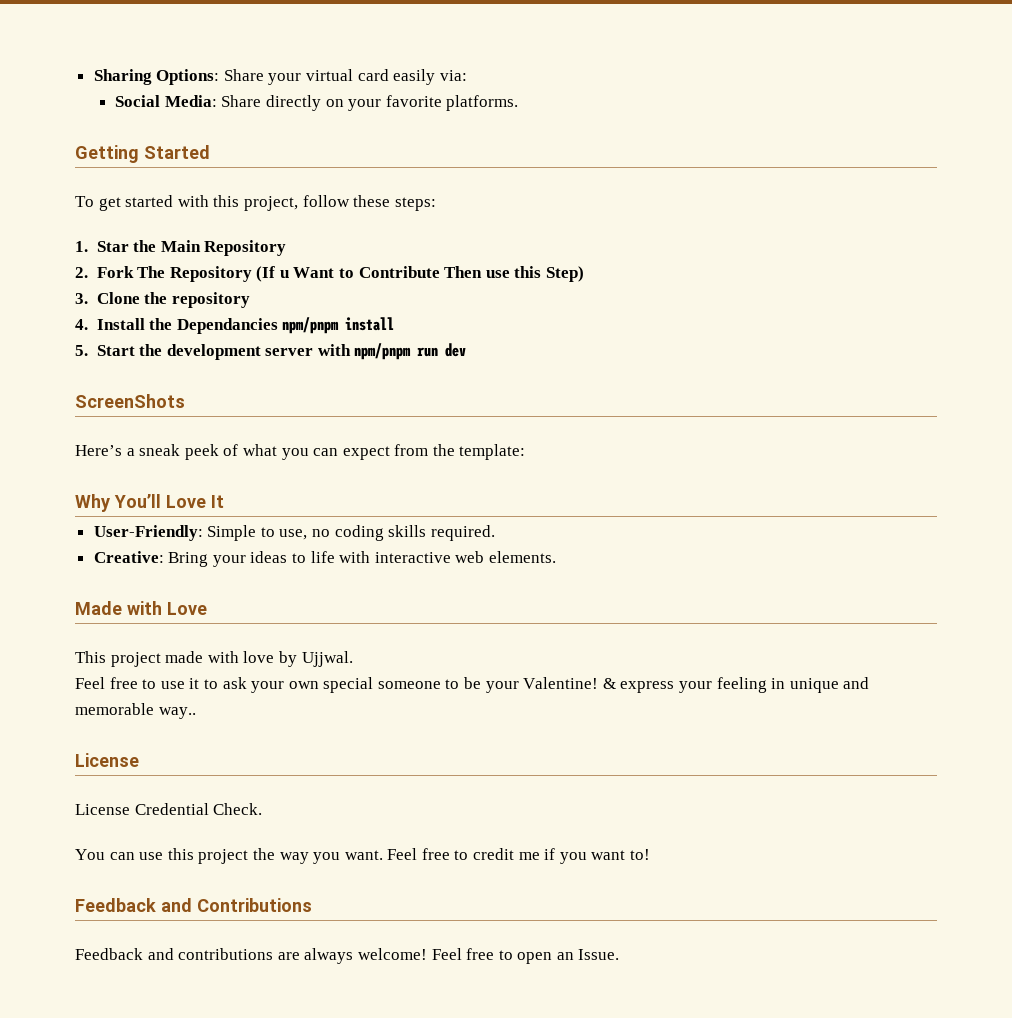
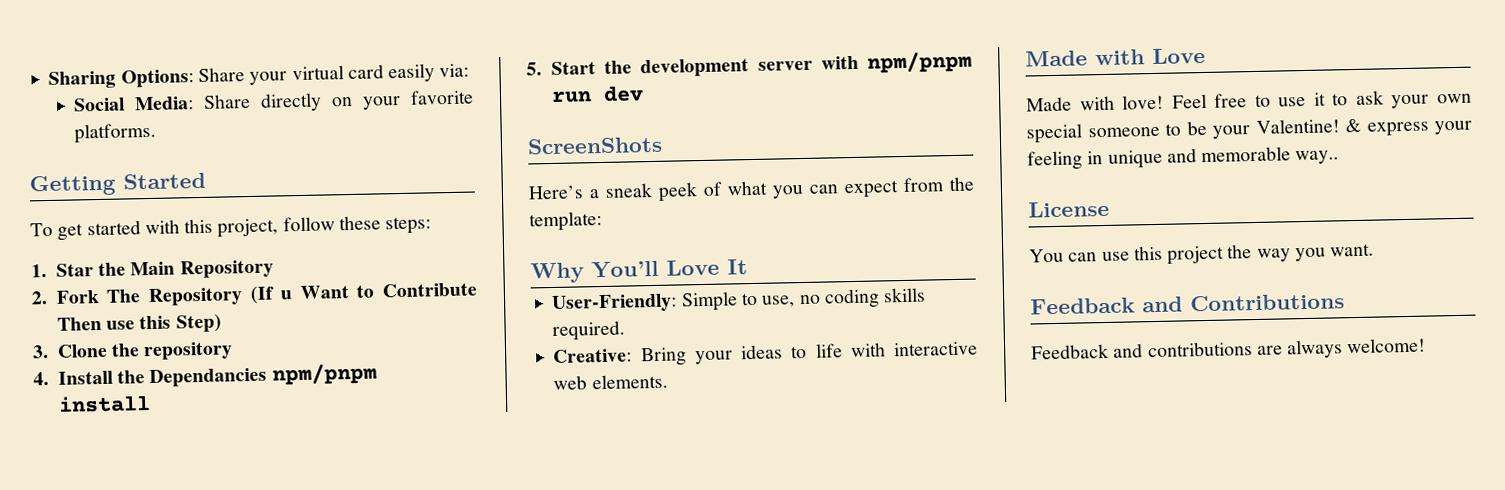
- This project made with love by Ujjwal.
- Feel free to use it to ask your own special someone to be your Valentine!
+ Made with love! Feel free to use it to ask your own special someone to be your Valentine!
- License Credential Check.
- Feel free to credit me if you want to!
- Feel free to open an Issue.

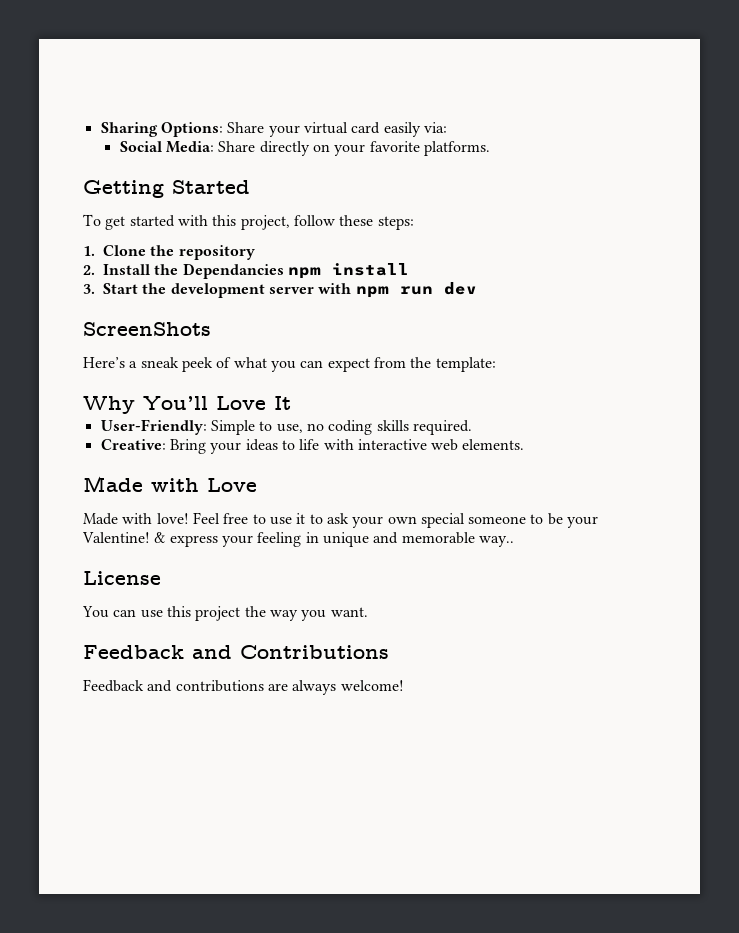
- 1. Star the Main Repository
- 2. Fork The Repository (If u Want to Contribute Then use this Step)
- 3. Clone the repository
+ 1. Clone the repository
- 4. Install the Dependancies npm/pnpm install
+ 2. Install the Dependancies npm install
- 5. Start the development server with npm/pnpm run dev
+ 3. Start the development server with npm run dev

